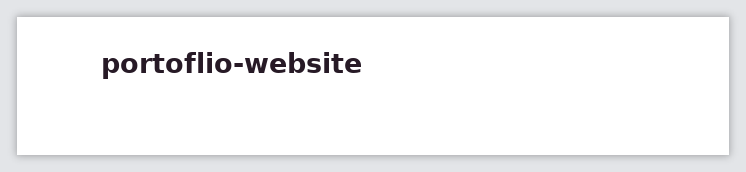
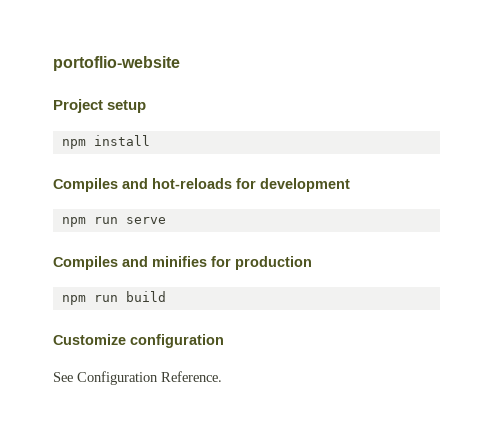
+ Project setup
+ npm install
+ Compiles and hot-reloads for development
+ npm run serve
+ Compiles and minifies for production
+ npm run build
+ Customize configuration
+ See Configuration Reference.

